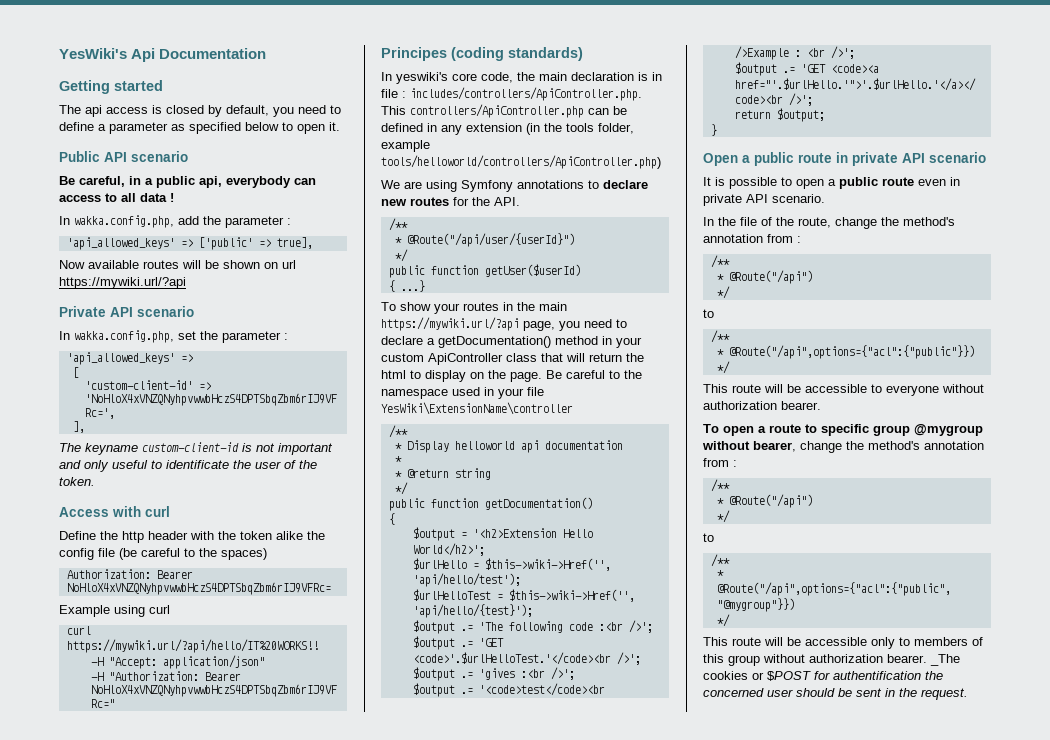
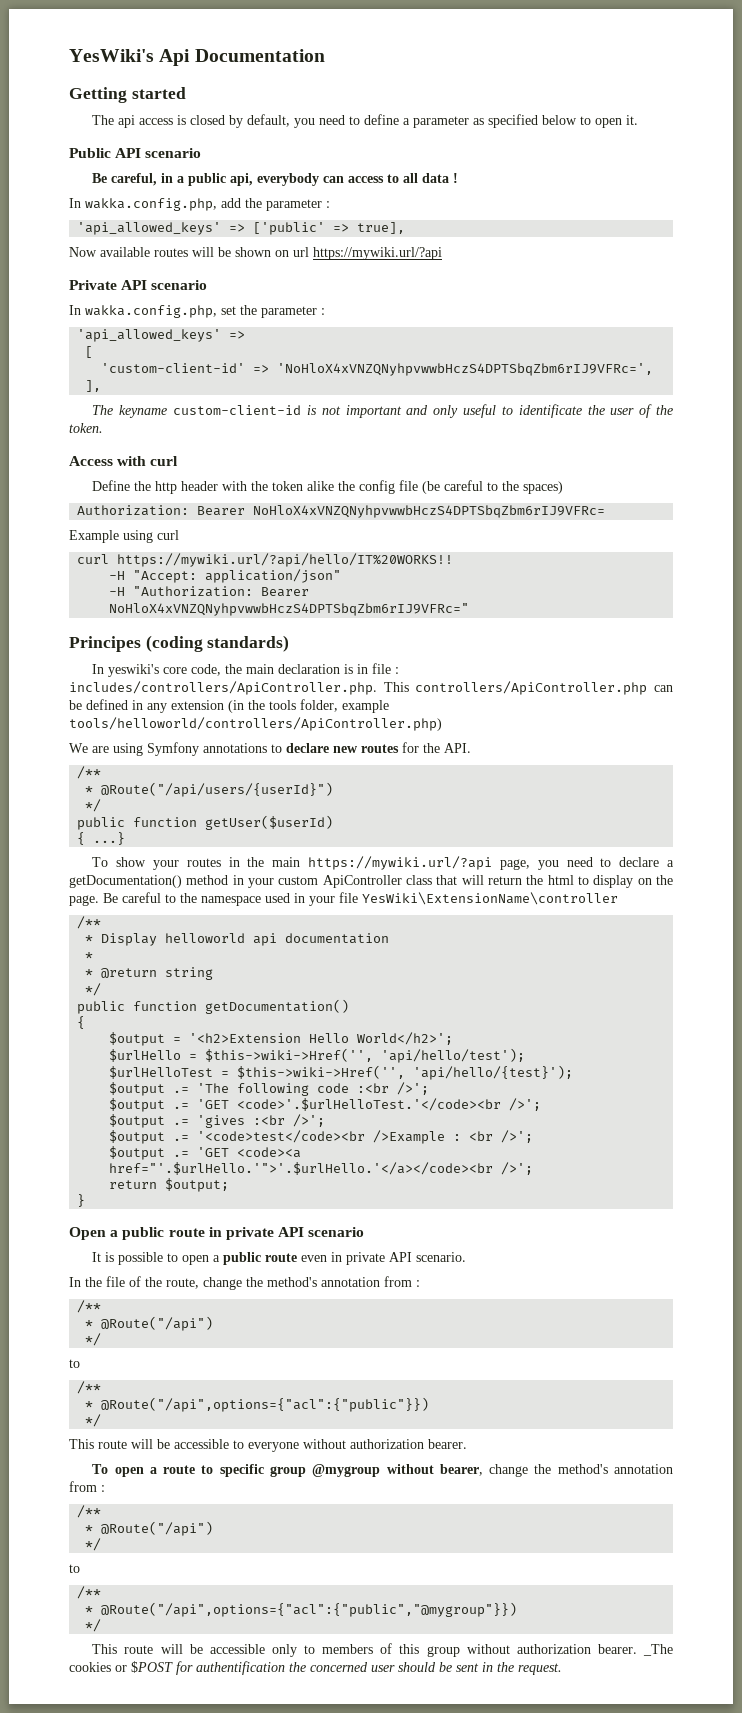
- * @Route("/api/user/{userId}")
+ * @Route("/api/users/{userId}")

